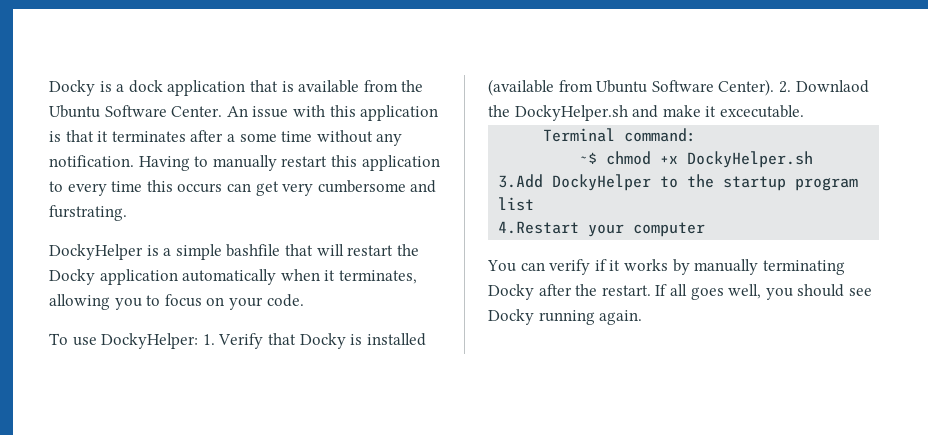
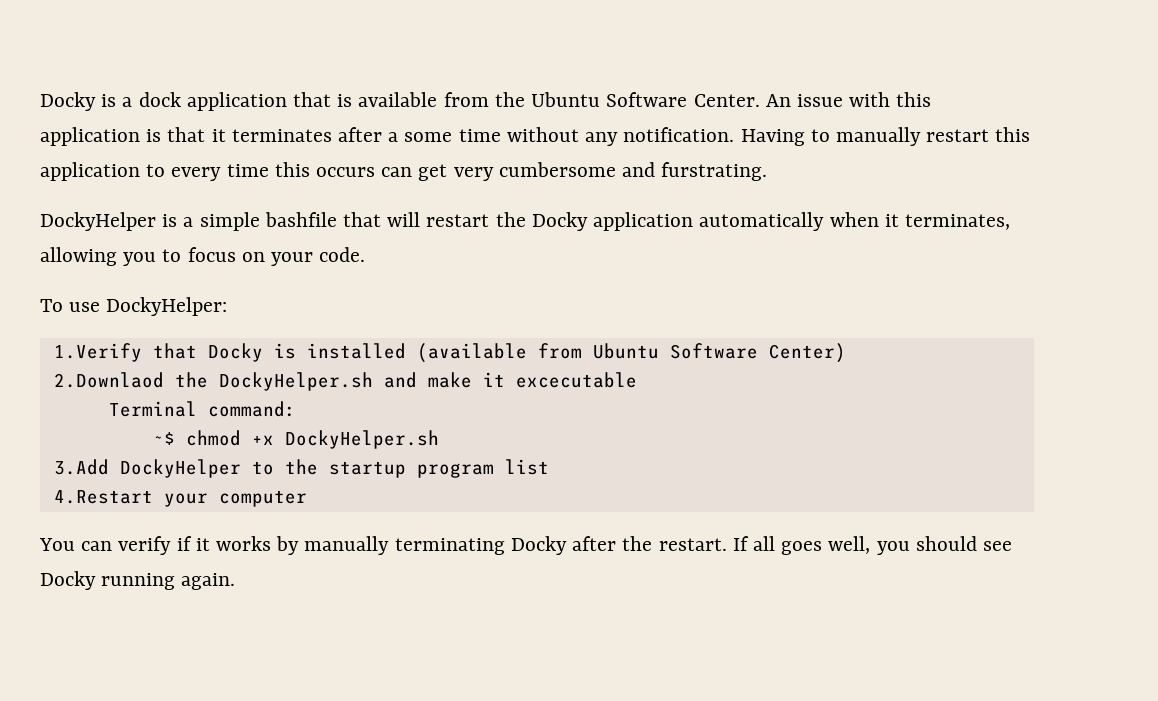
- To use DockyHelper: 1. Verify that Docky is installed (available from Ubuntu Software Center). 2. Downlaod the DockyHelper.sh and make it excecutable.
+ To use DockyHelper:
+ 1.Verify that Docky is installed (available from Ubuntu Software Center)
+ 2.Downlaod the DockyHelper.sh and make it excecutable

